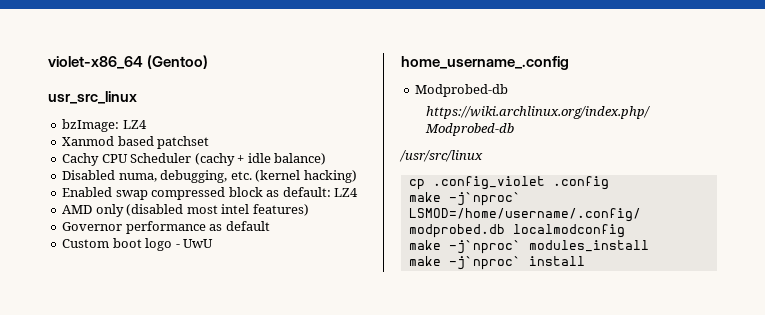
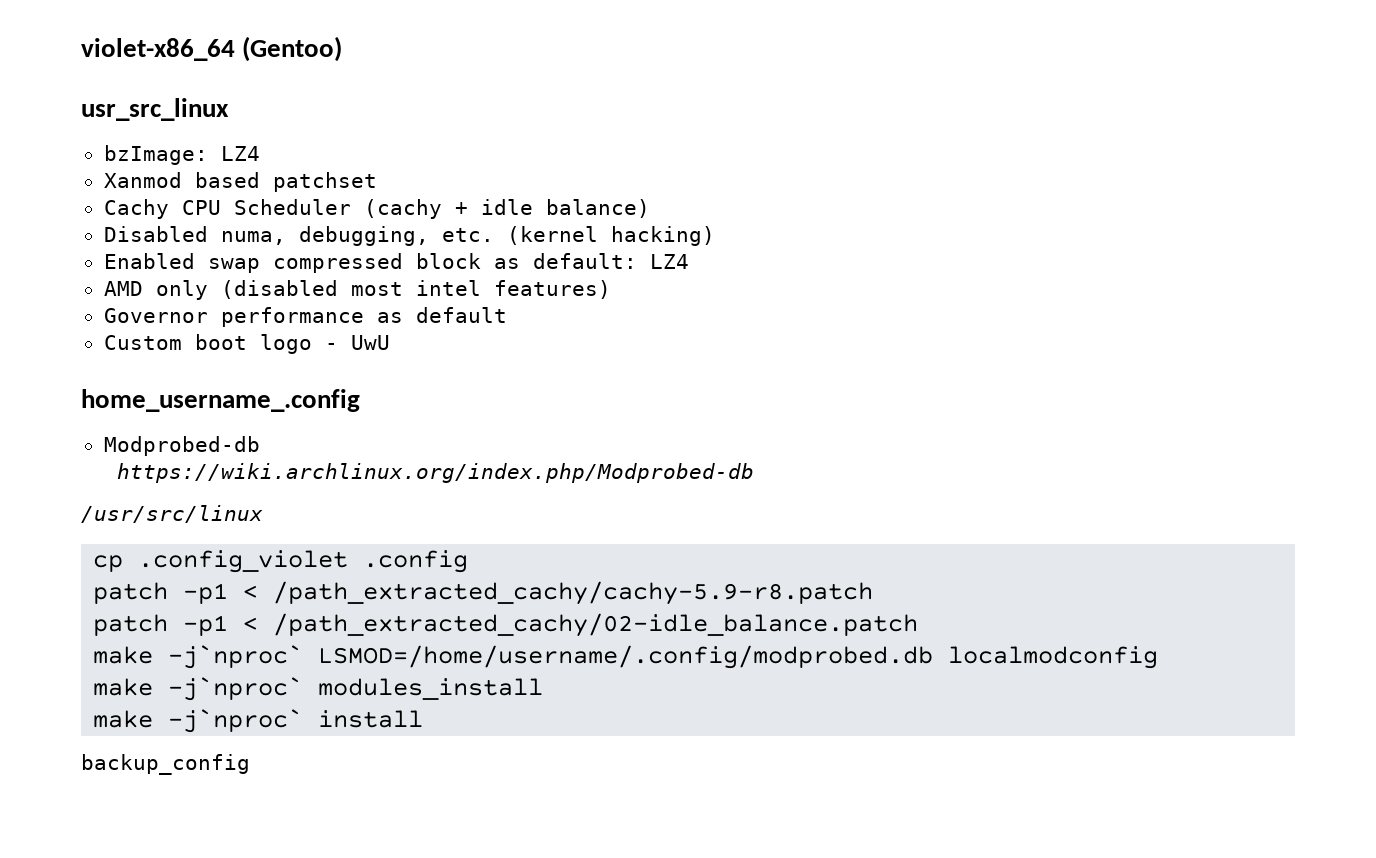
+ patch -p1 < /path_extracted_cachy/cachy-5.9-r8.patch
+ patch -p1 < /path_extracted_cachy/02-idle_balance.patch
+ backup_config

